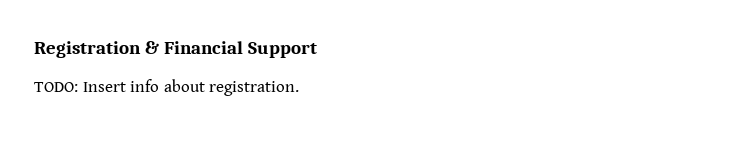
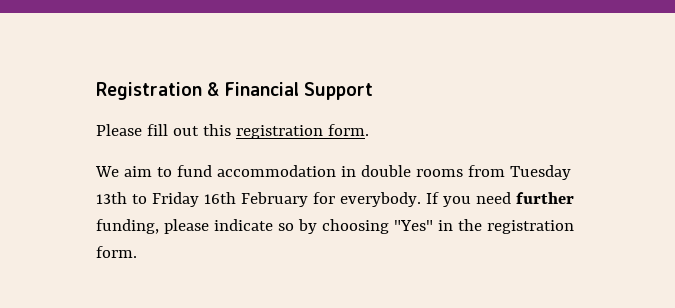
- TODO: Insert info about registration.
+ Please fill out this registration form.
+ We aim to fund accommodation in double rooms from Tuesday 13th to Friday 16th February for everybody. If you need further funding, please indicate so by choosing "Yes" in the registration form.

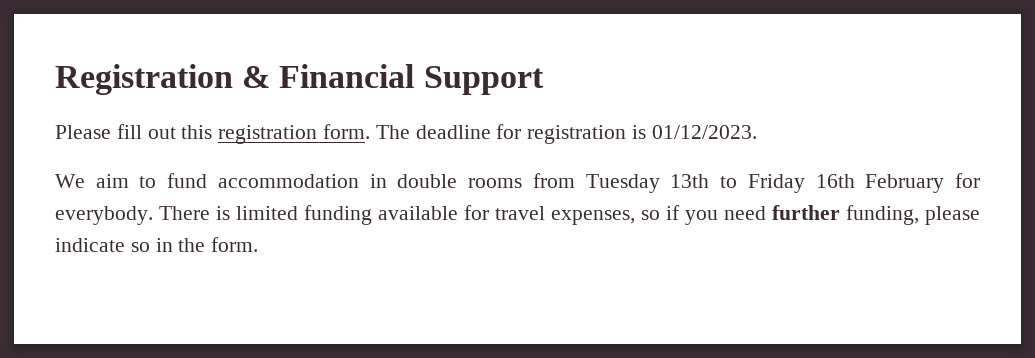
+ The deadline for registration is 01/12/2023.
- If you need further funding, please indicate so by choosing "Yes" in the registration form.
+ There is limited funding available for travel expenses, so if you need further funding, please indicate so in the form.

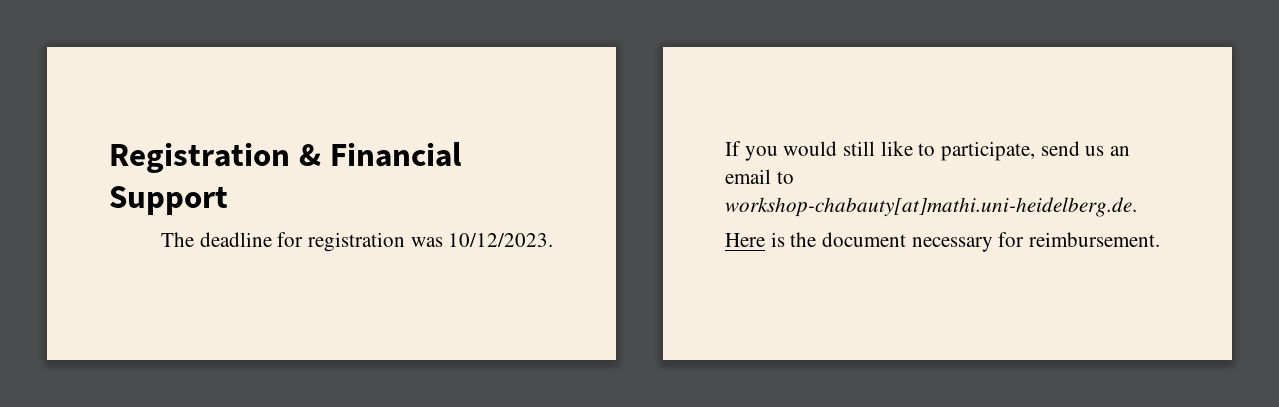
- Please fill out this registration form. The deadline for registration is 01/12/2023.
- We aim to fund accommodation in double rooms from Tuesday 13th to Friday 16th February for everybody. There is limited funding available for travel expenses, so if you need further funding, please indicate so in the form.
+ The deadline for registration was 10/12/2023. If you would still like to participate, send us an email to workshop-chabauty[at]mathi.uni-heidelberg.de.
+ Here is the document necessary for reimbursement.

